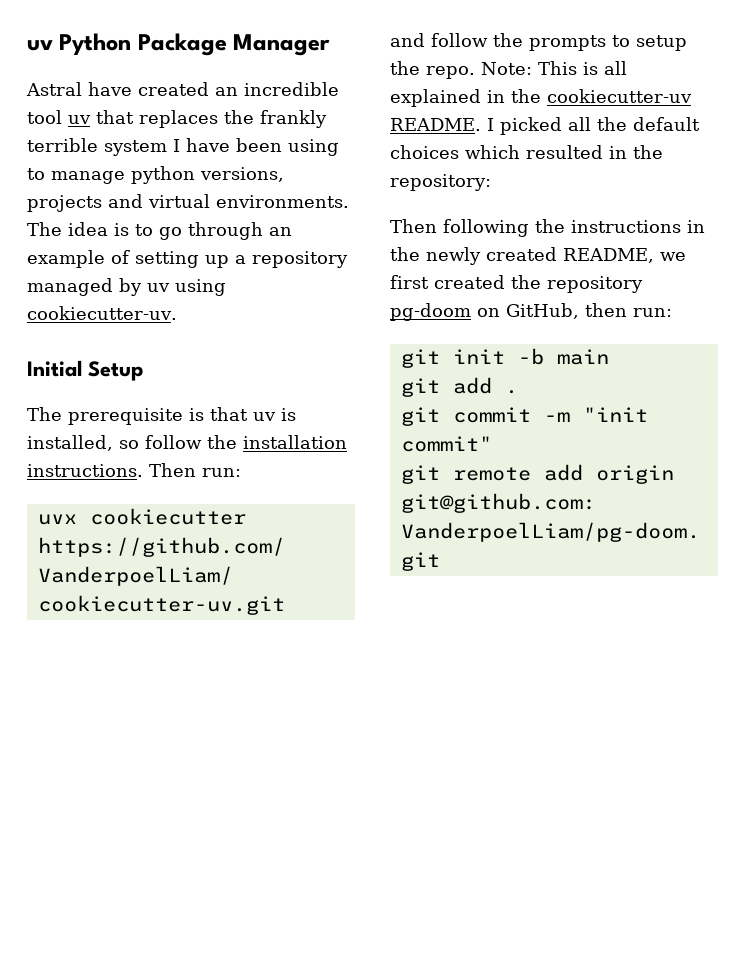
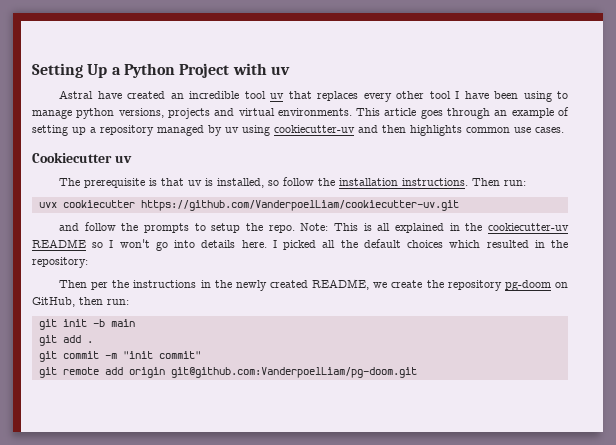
- uv Python Package Manager
+ Setting Up a Python Project with uv
- Astral have created an incredible tool uv that replaces the frankly terrible system I have been using to manage python versions, projects and virtual environments.
+ Astral have created an incredible tool uv that replaces every other tool I have been using to manage python versions, projects and virtual environments.
- The idea is to go through an example of setting up a repository managed by uv using cookiecutter-uv.
- Initial Setup
+ This article goes through an example of setting up a repository managed by uv using cookiecutter-uv and then highlights common use cases.
+ Cookiecutter uv
- Note: This is all explained in the cookiecutter-uv README.
+ Note: This is all explained in the cookiecutter-uv README so I won't go into details here.
- Then following the instructions in the newly created README, we first created the repository pg-doom on GitHub, then run:
+ Then per the instructions in the newly created README, we create the repository pg-doom on GitHub, then run:

